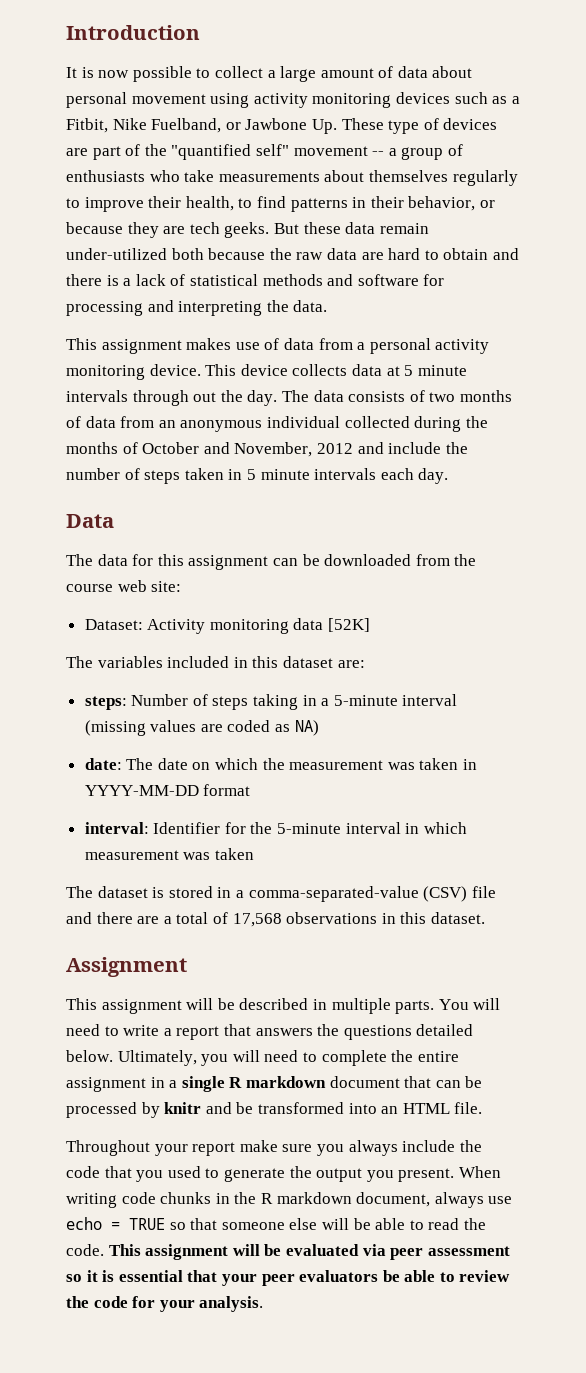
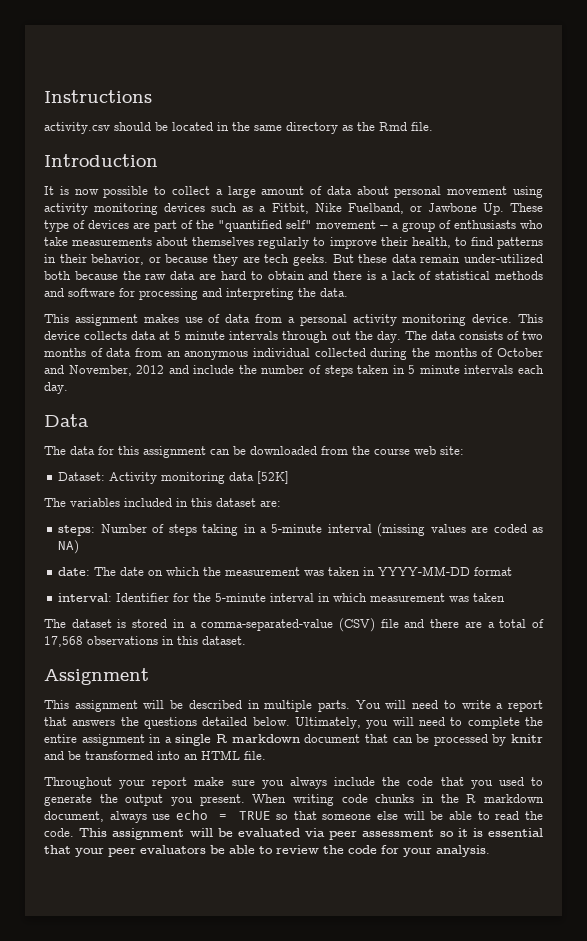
+ Instructions
+ activity.csv should be located in the same directory as the Rmd file.

